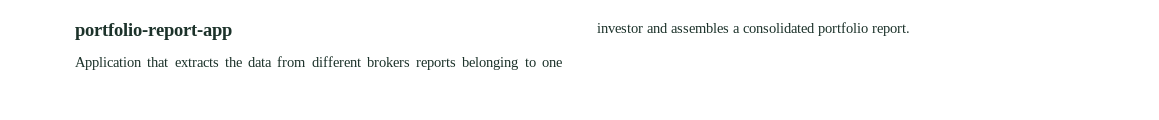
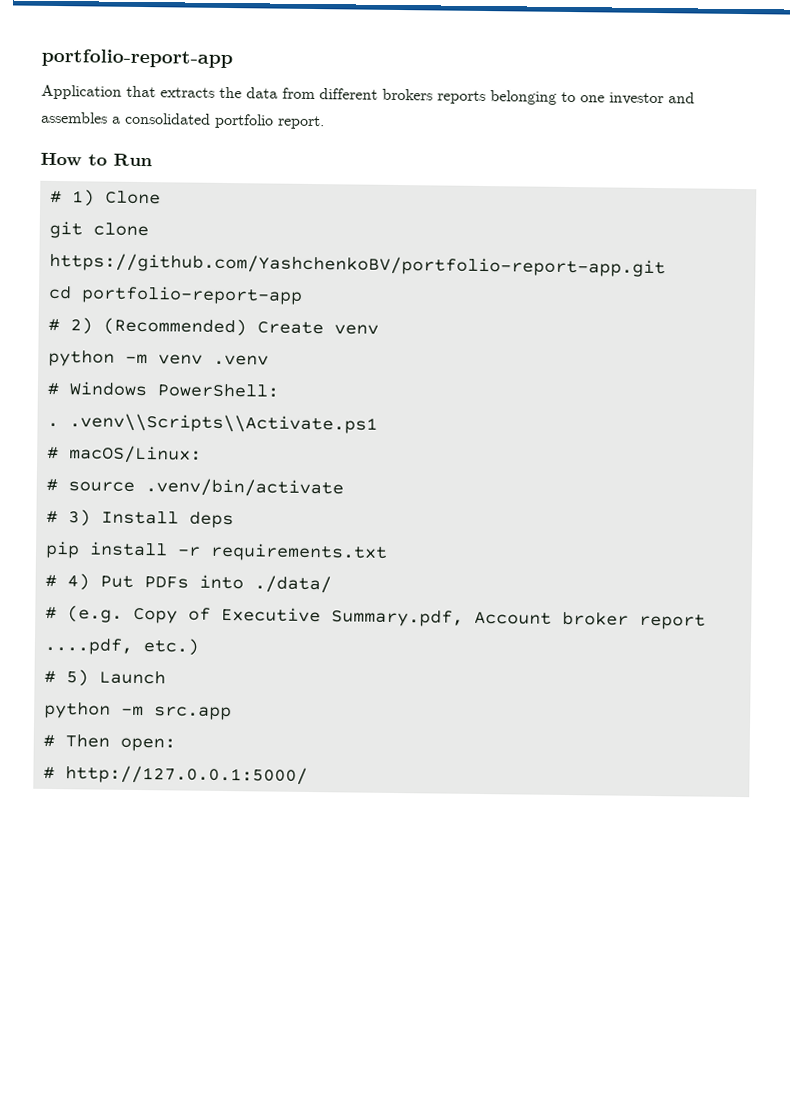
+ How to Run
+ # 1) Clone
+ git clone https://github.com/YashchenkoBV/portfolio-report-app.git
+ cd portfolio-report-app
+ # 2) (Recommended) Create venv
+ python -m venv .venv
+ # Windows PowerShell:
+ . .venv\\Scripts\\Activate.ps1
+ # macOS/Linux:
+ # source .venv/bin/activate
+ # 3) Install deps
+ pip install -r requirements.txt
+ # 4) Put PDFs into ./data/
+ # (e.g. Copy of Executive Summary.pdf, Account broker report ....pdf, etc.)
+ # 5) Launch
+ python -m src.app
+ # Then open:
+ # http://127.0.0.1:5000/

